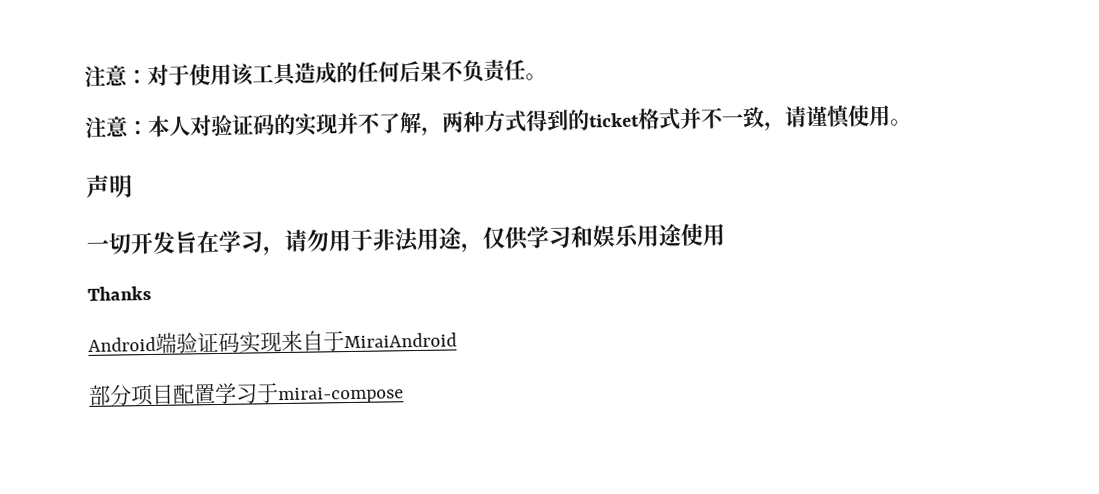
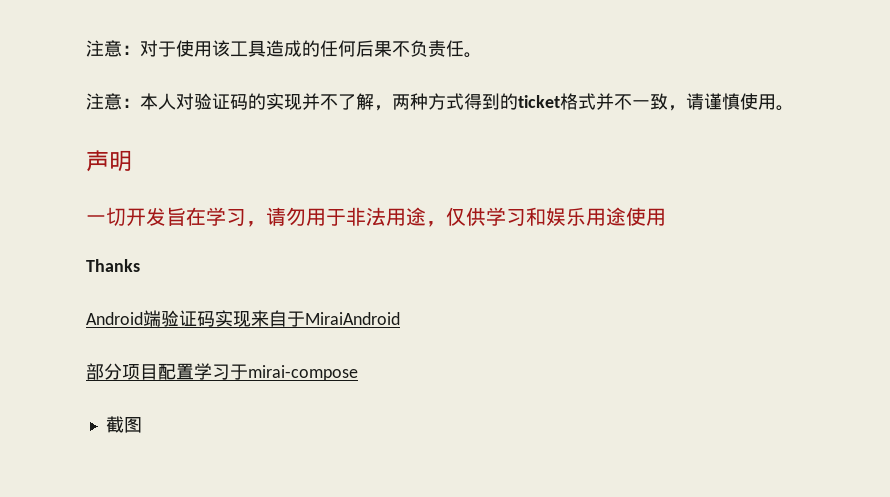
+ 截图

